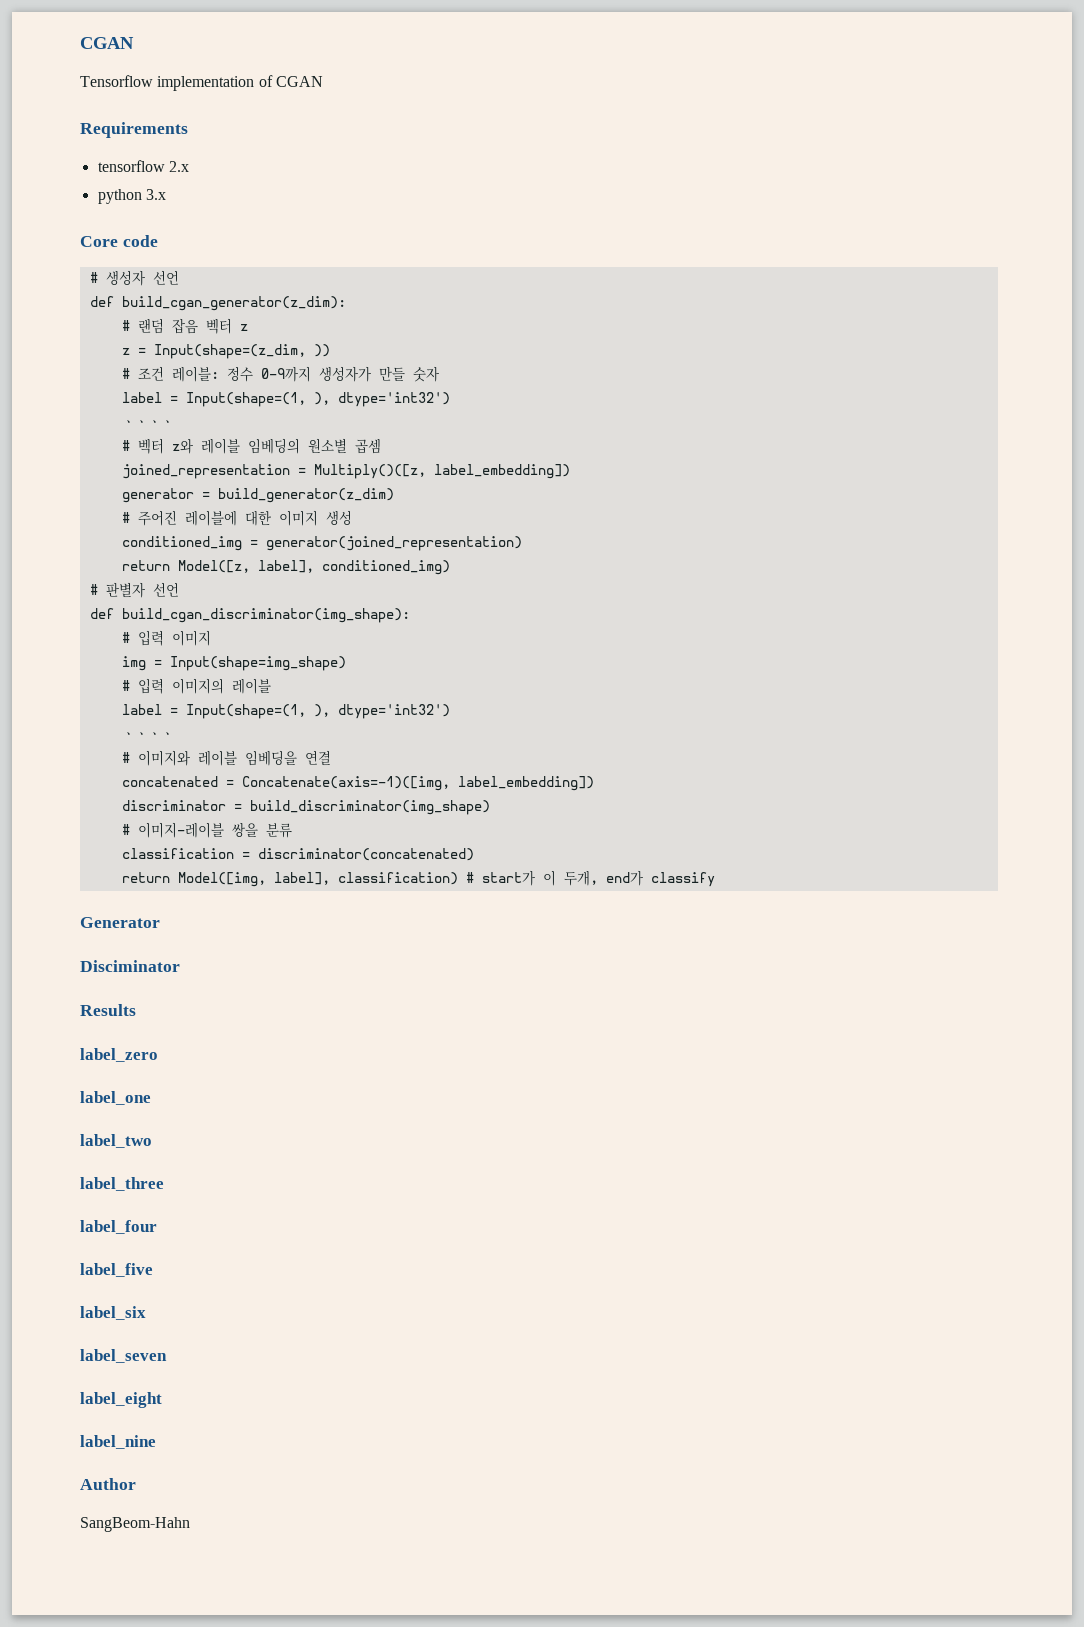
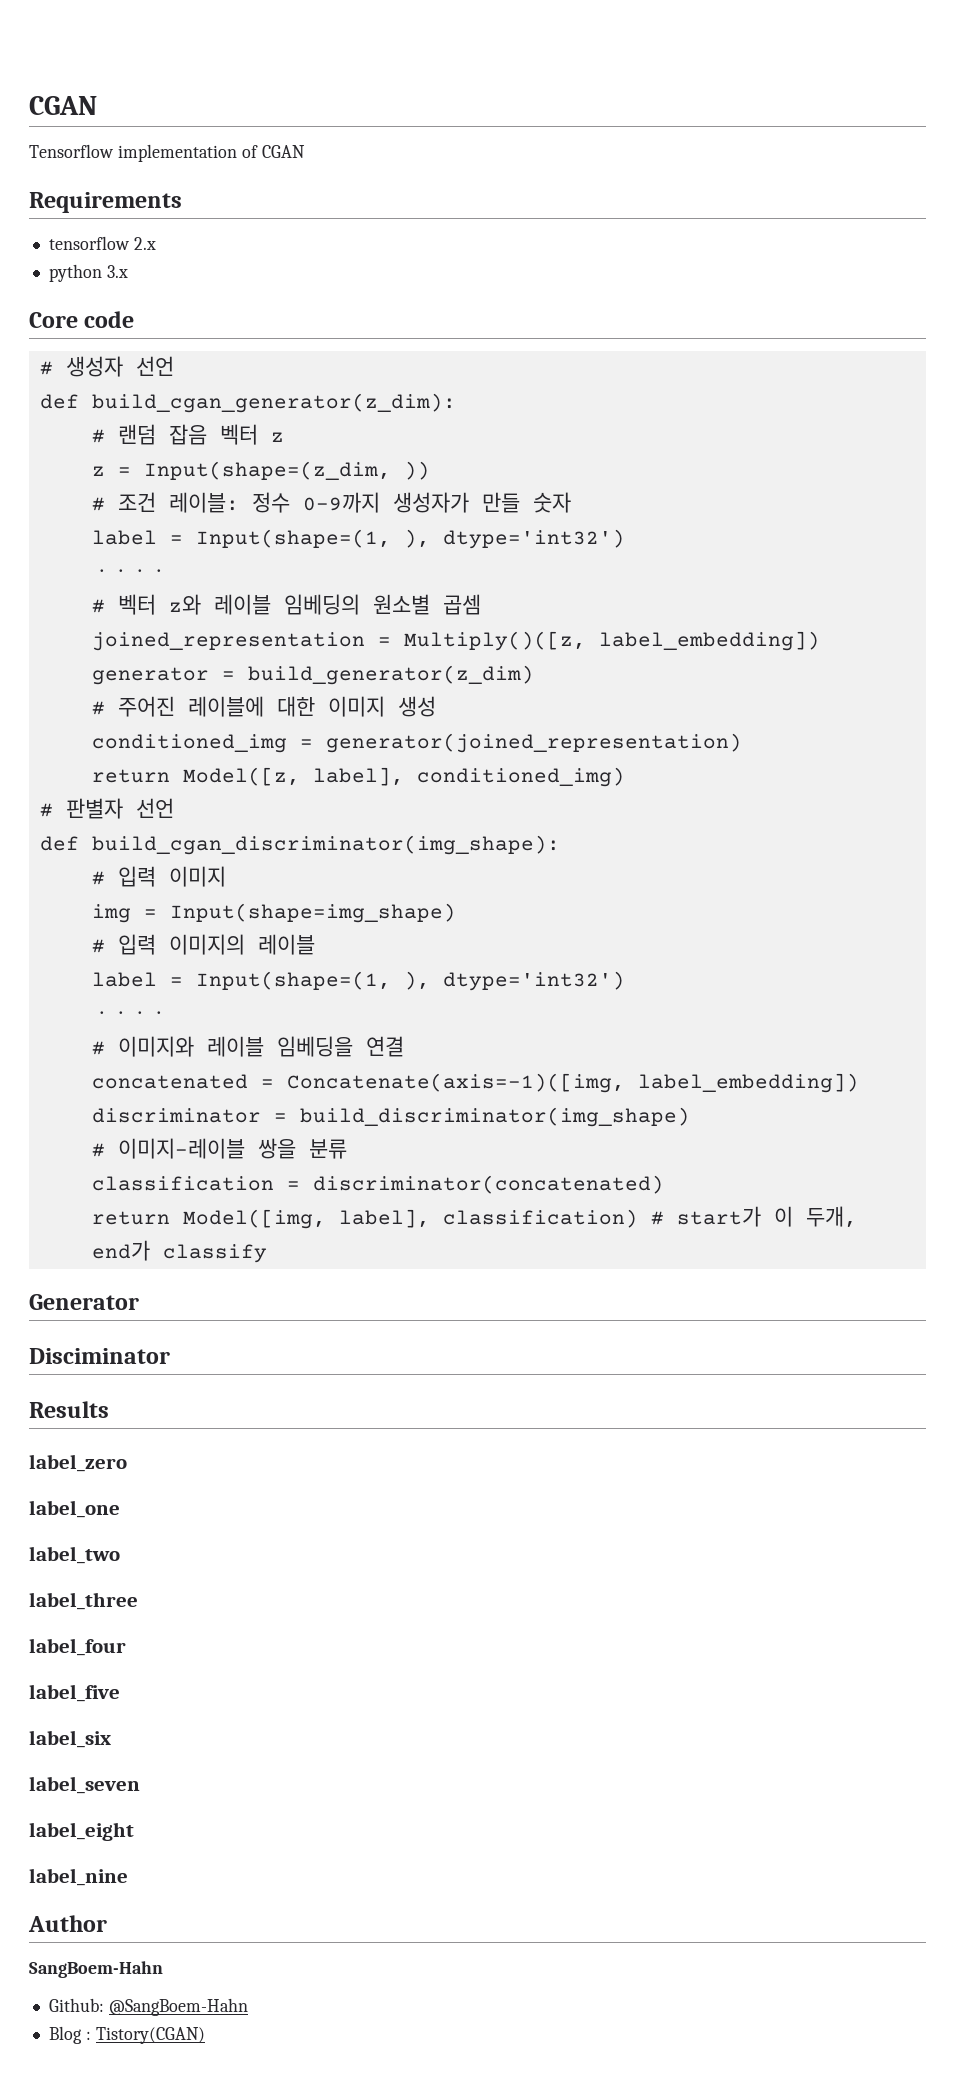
- SangBeom-Hahn
+ SangBoem-Hahn
+ Github: @SangBoem-Hahn
+ Blog : Tistory(CGAN)

